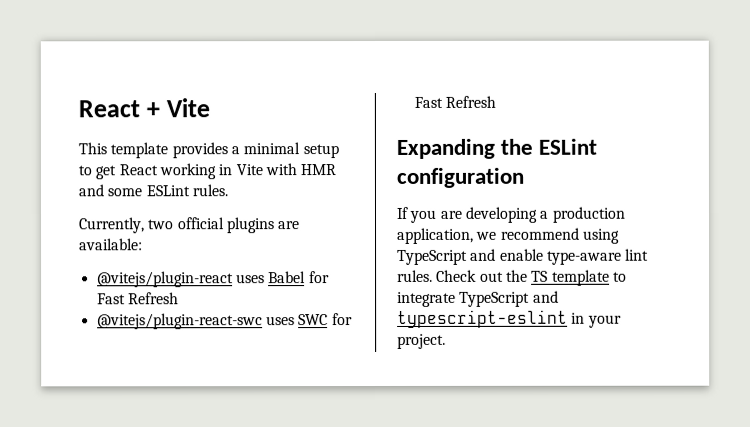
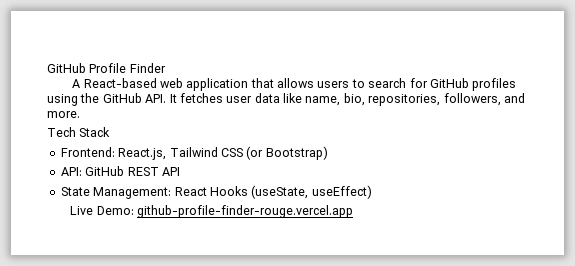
- React + Vite
- This template provides a minimal setup to get React working in Vite with HMR and some ESLint rules.
- Currently, two official plugins are available:
- @vitejs/plugin-react uses Babel for Fast Refresh
- @vitejs/plugin-react-swc uses SWC for Fast Refresh
- Expanding the ESLint configuration
- If you are developing a production application, we recommend using TypeScript and enable type-aware lint rules. Check out the TS template to integrate TypeScript and typescript-eslint in your project.
+ GitHub Profile Finder
+ A React-based web application that allows users to search for GitHub profiles using the GitHub API. It fetches user data like name, bio, repositories, followers, and more.
+ Tech Stack
+ Frontend: React.js, Tailwind CSS (or Bootstrap)
+ API: GitHub REST API
+ State Management: React Hooks (useState, useEffect)
+ Live Demo: github-profile-finder-rouge.vercel.app

